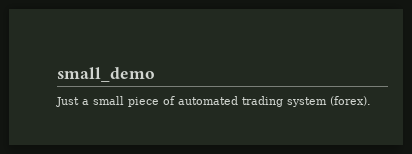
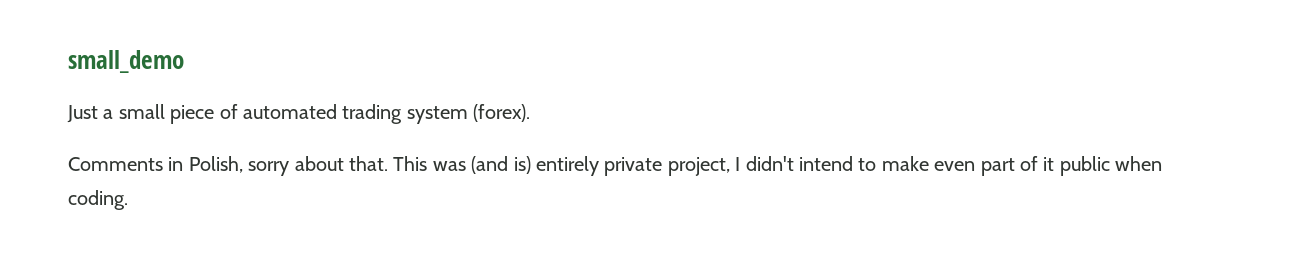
+ Comments in Polish, sorry about that. This was (and is) entirely private project, I didn't intend to make even part of it public when coding.

